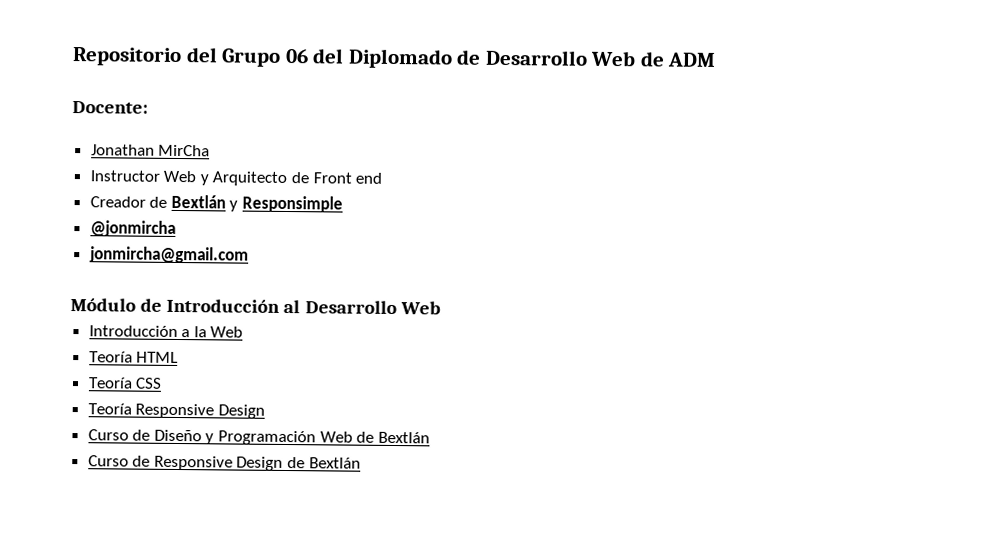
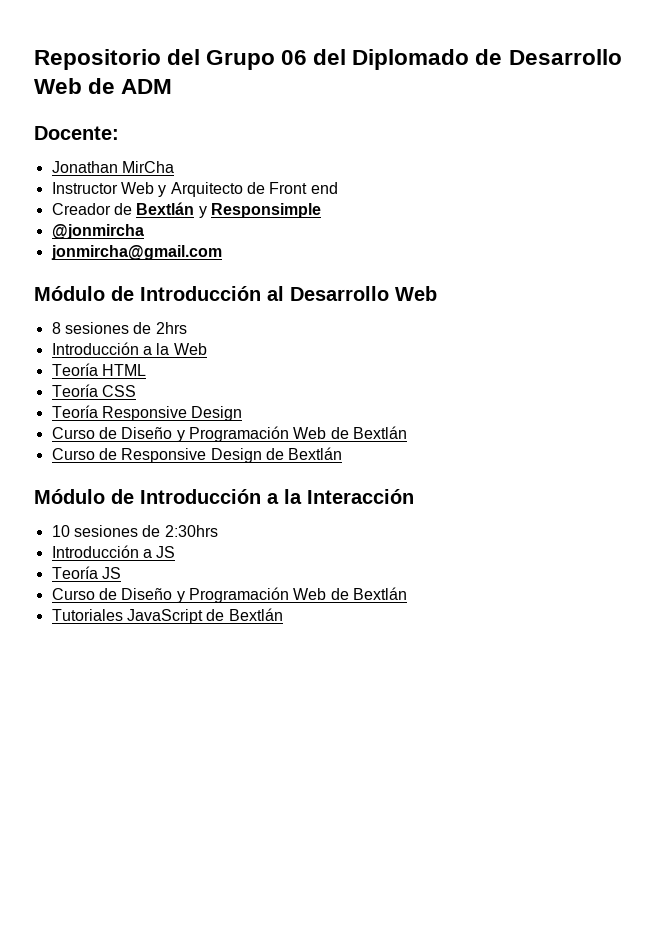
+ 8 sesiones de 2hrs
+ Módulo de Introducción a la Interacción
+ 10 sesiones de 2:30hrs
+ Introducción a JS
+ Teoría JS
+ Curso de Diseño y Programación Web de Bextlán
+ Tutoriales JavaScript de Bextlán

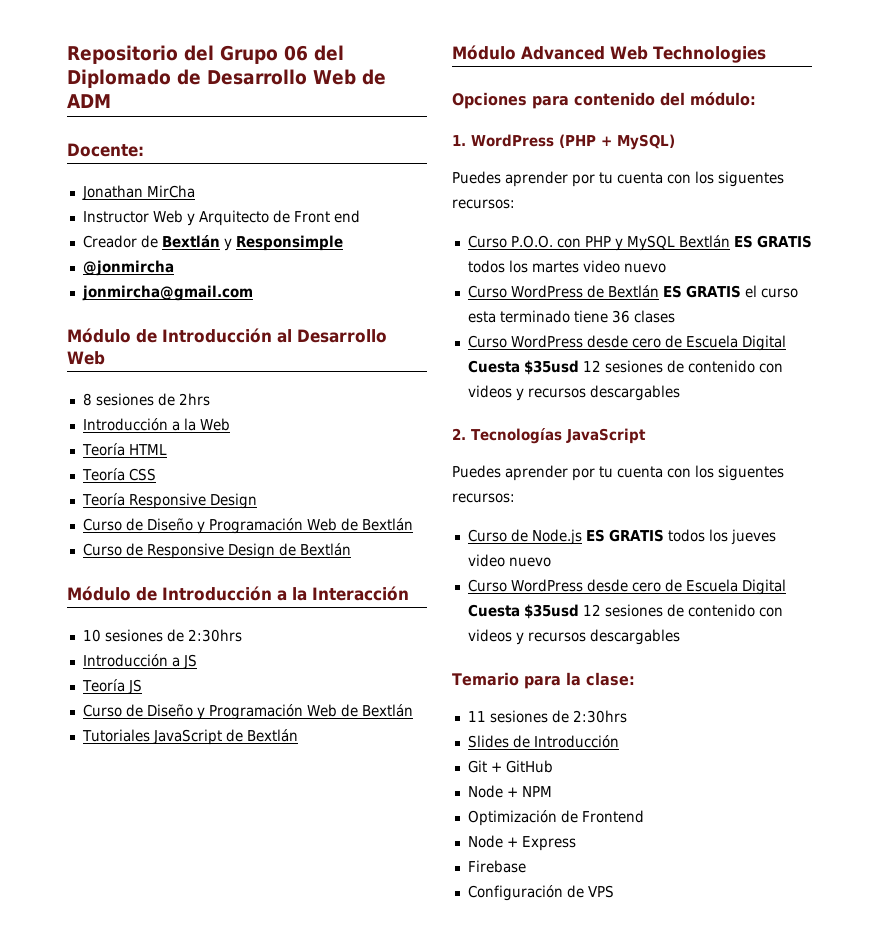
+ Módulo Advanced Web Technologies
+ Opciones para contenido del módulo:
+ 1. WordPress (PHP + MySQL)
+ Puedes aprender por tu cuenta con los siguentes recursos:
+ Curso P.O.O. con PHP y MySQL Bextlán ES GRATIS todos los martes video nuevo
+ Curso WordPress de Bextlán ES GRATIS el curso esta terminado tiene 36 clases
+ Curso WordPress desde cero de Escuela Digital Cuesta $35usd 12 sesiones de contenido con videos y recursos descargables
+ 2. Tecnologías JavaScript
+ Puedes aprender por tu cuenta con los siguentes recursos:
+ Curso de Node.js ES GRATIS todos los jueves video nuevo
+ Curso WordPress desde cero de Escuela Digital Cuesta $35usd 12 sesiones de contenido con videos y recursos descargables
+ Temario para la clase:
+ 11 sesiones de 2:30hrs
+ Slides de Introducción
+ Git + GitHub
+ Node + NPM
+ Optimización de Frontend
+ Node + Express
+ Firebase
+ Configuración de VPS

